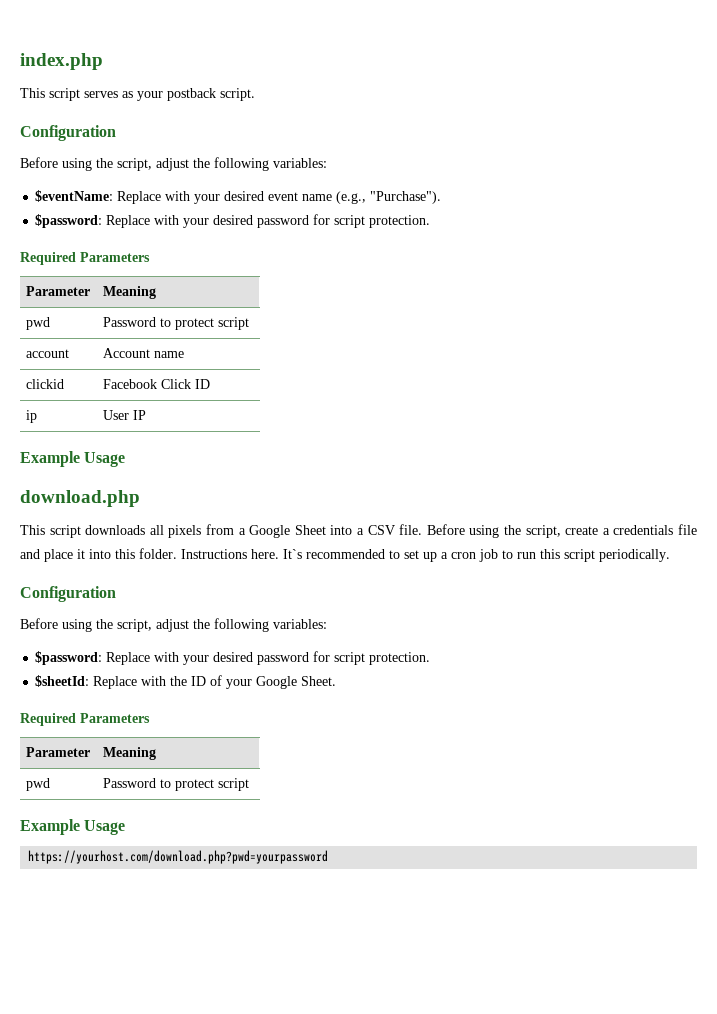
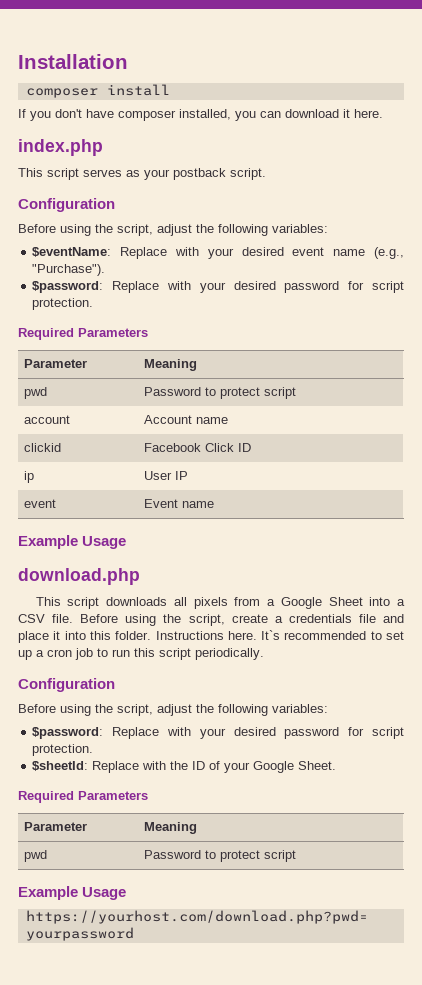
+ Installation
+ composer install
+ If you don't have composer installed, you can download it here.
+ event | Event name

